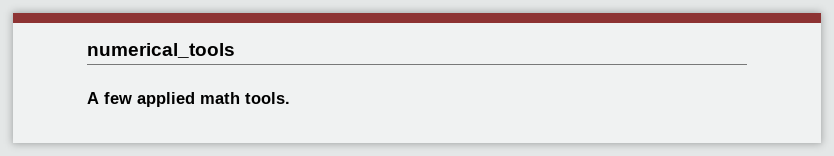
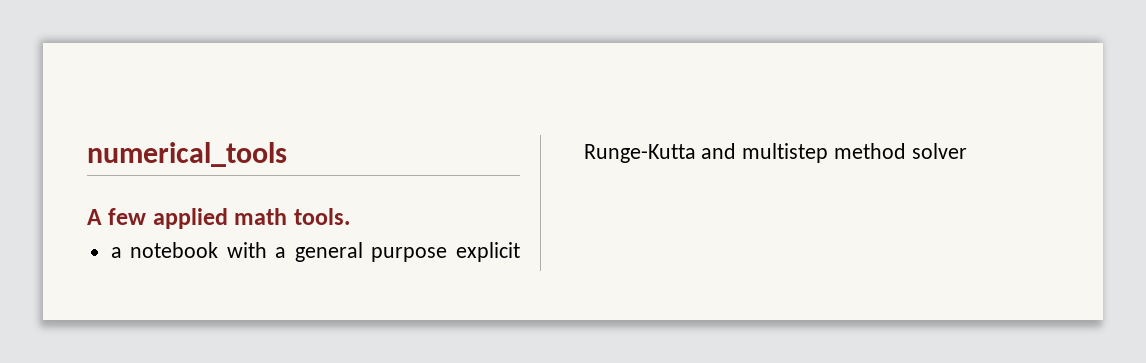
+ a notebook with a general purpose explicit Runge-Kutta and multistep method solver

